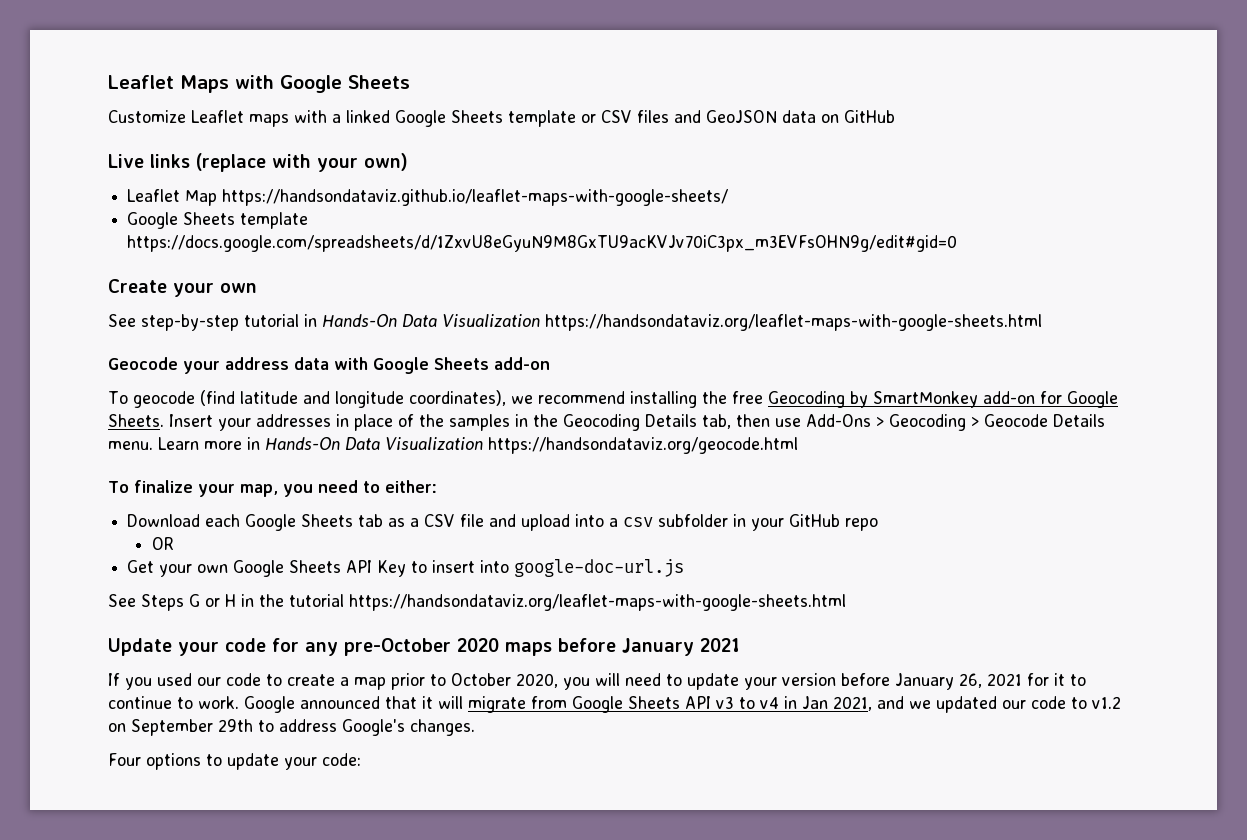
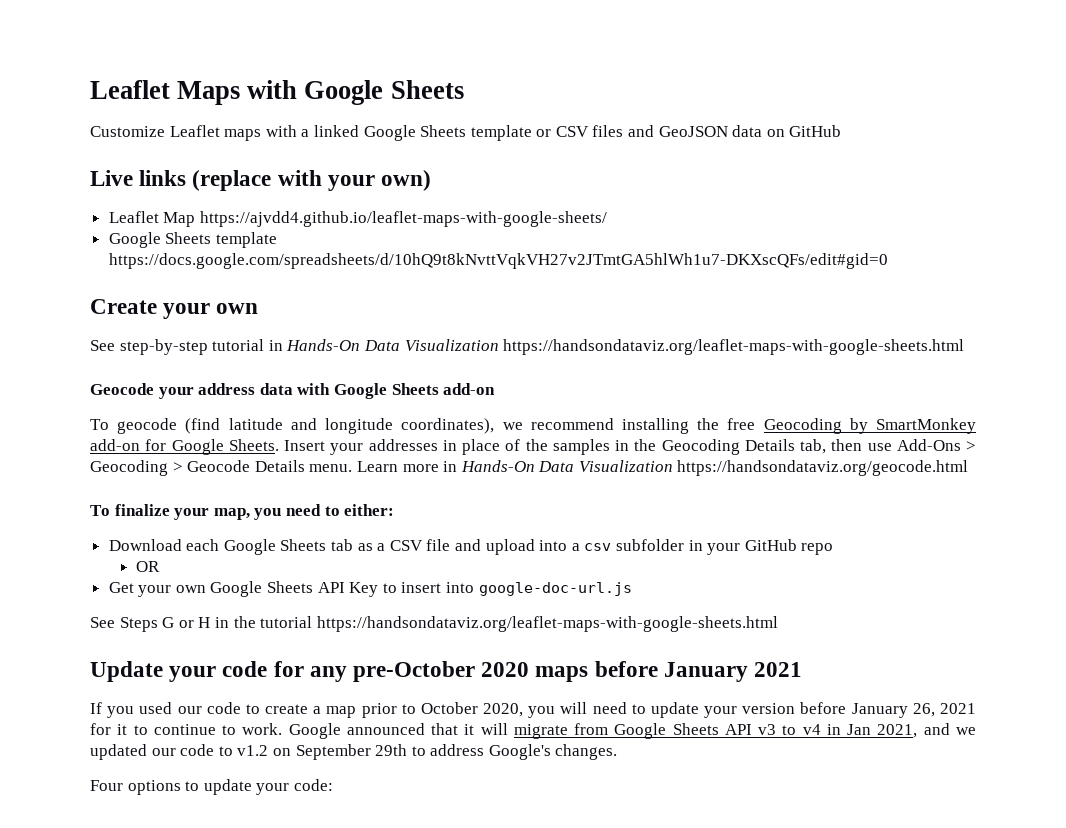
- Leaflet Map https://handsondataviz.github.io/leaflet-maps-with-google-sheets/
- Google Sheets template https://docs.google.com/spreadsheets/d/1ZxvU8eGyuN9M8GxTU9acKVJv70iC3px_m3EVFsOHN9g/edit#gid=0
+ Leaflet Map https://ajvdd4.github.io/leaflet-maps-with-google-sheets/
+ Google Sheets template https://docs.google.com/spreadsheets/d/10hQ9t8kNvttVqkVH27v2JTmtGA5hlWh1u7-DKXscQFs/edit#gid=0

